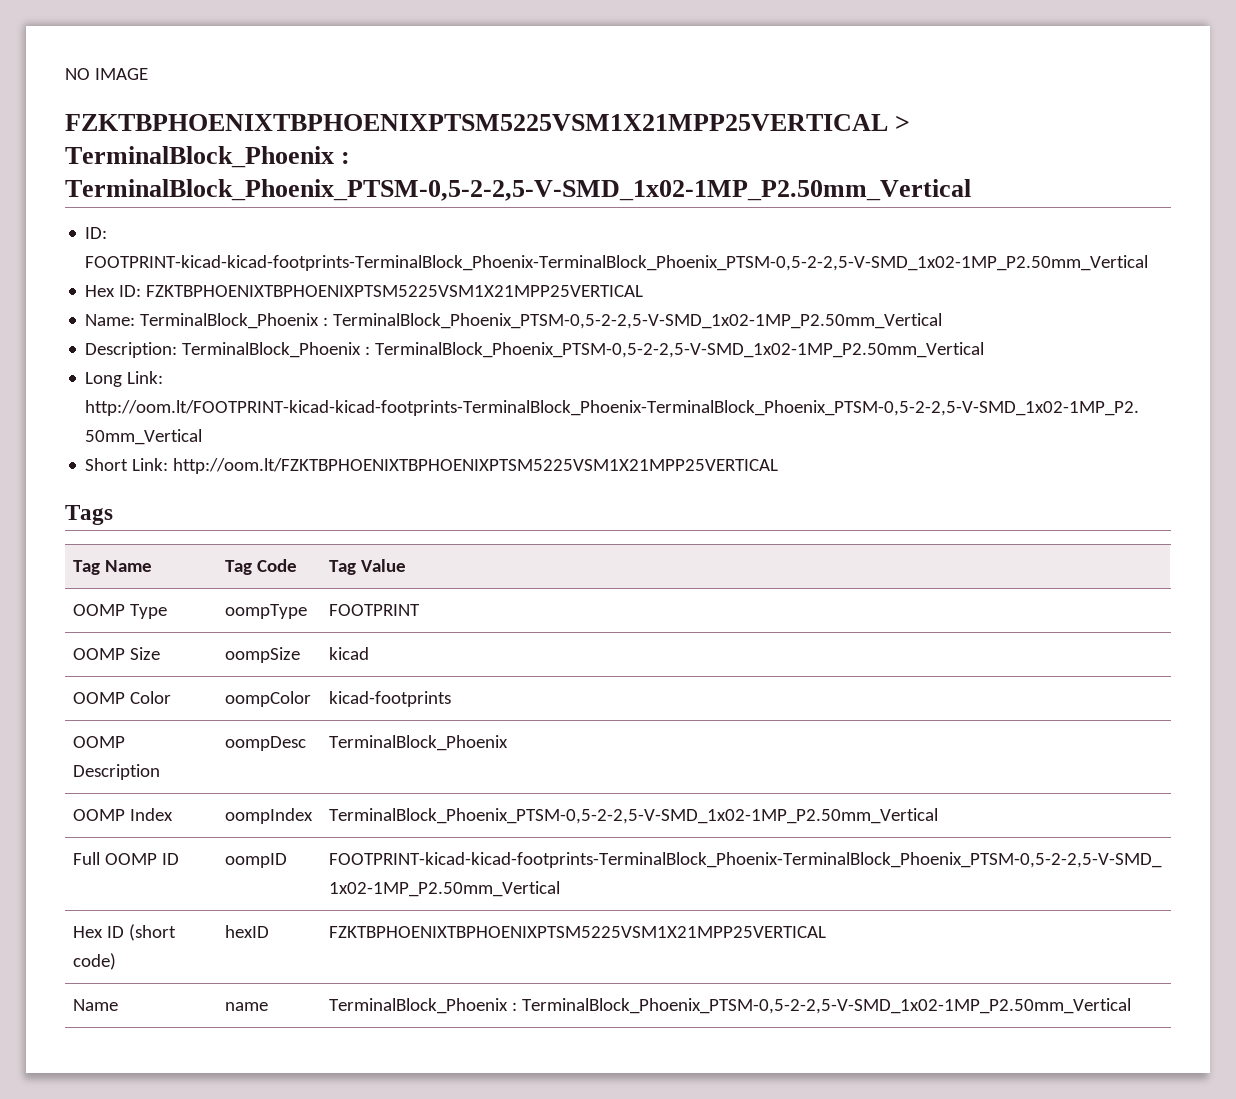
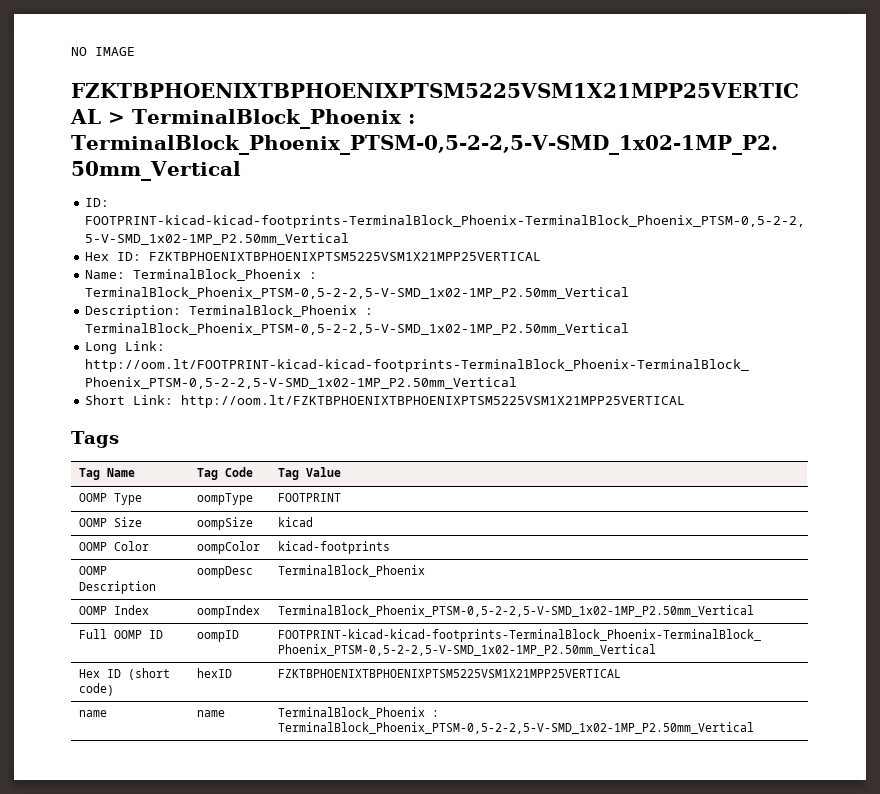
- Name | name | TerminalBlock_Phoenix : TerminalBlock_Phoenix_PTSM-0,5-2-2,5-V-SMD_1x02-1MP_P2.50mm_Vertical
+ name | name | TerminalBlock_Phoenix : TerminalBlock_Phoenix_PTSM-0,5-2-2,5-V-SMD_1x02-1MP_P2.50mm_Vertical

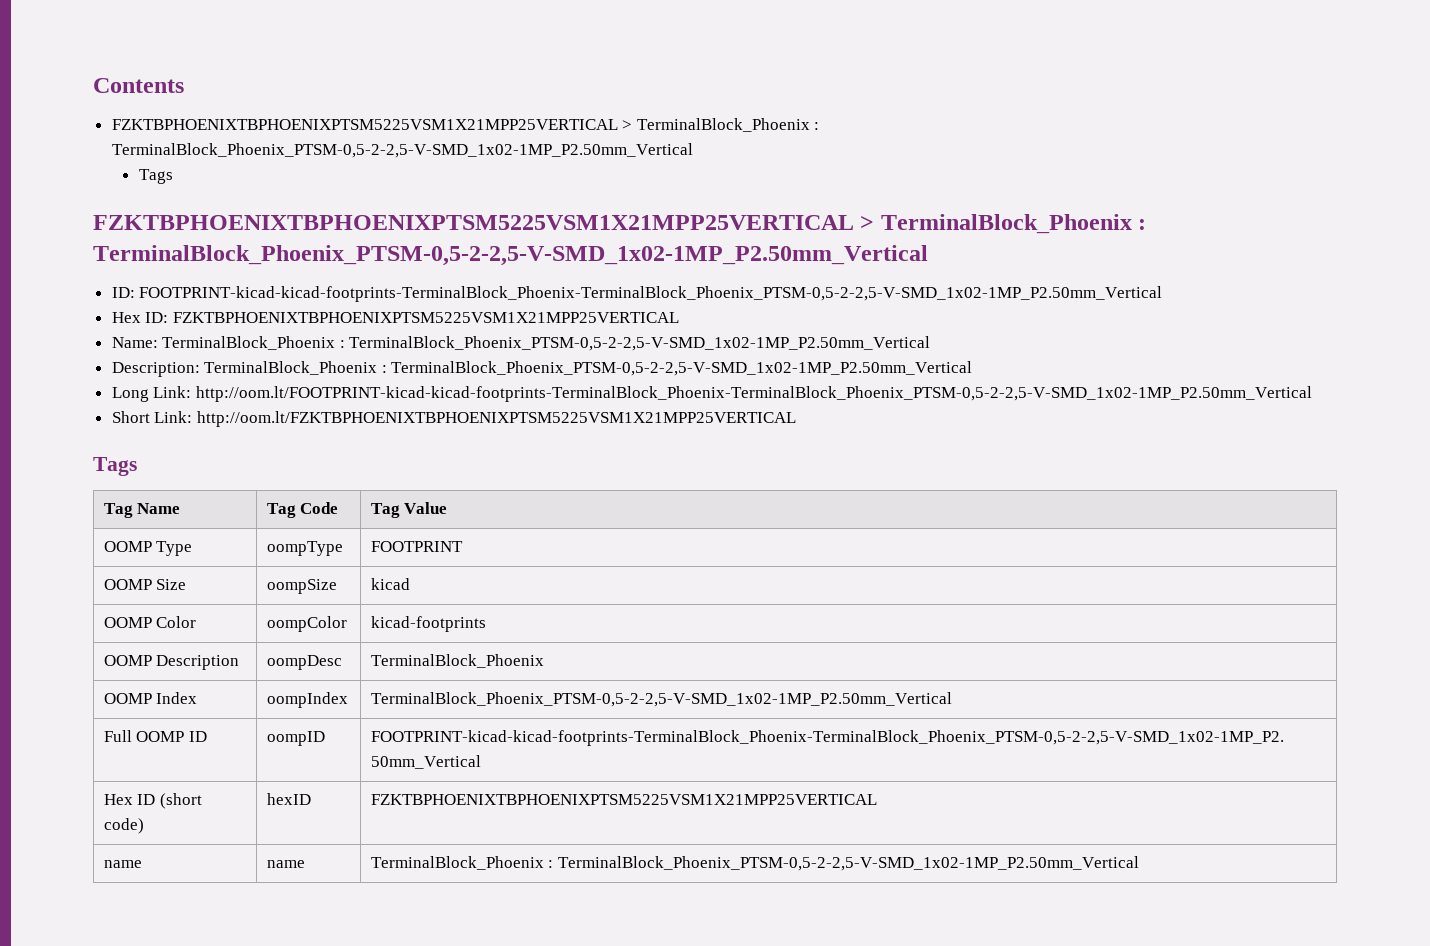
- NO IMAGE
+ Contents
+ FZKTBPHOENIXTBPHOENIXPTSM5225VSM1X21MPP25VERTICAL > TerminalBlock_Phoenix : TerminalBlock_Phoenix_PTSM-0,5-2-2,5-V-SMD_1x02-1MP_P2.50mm_Vertical
+ Tags

